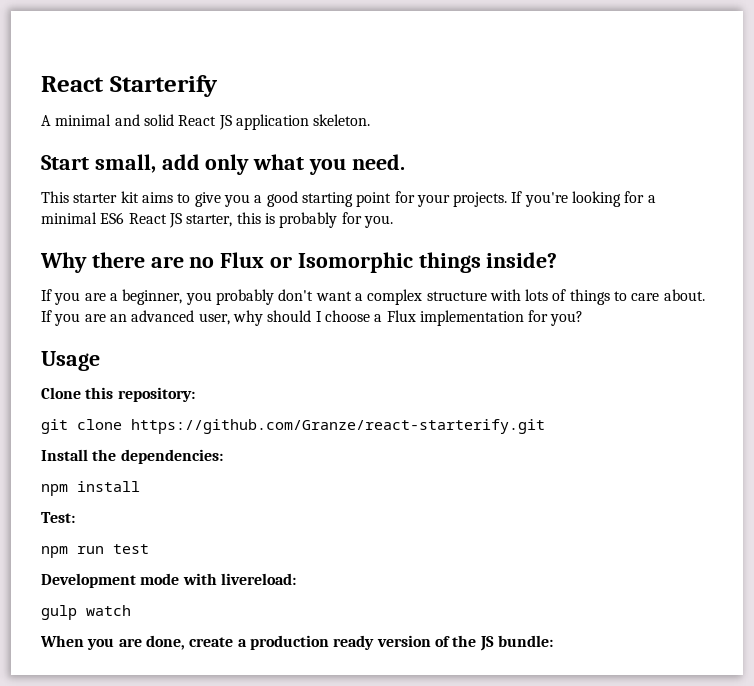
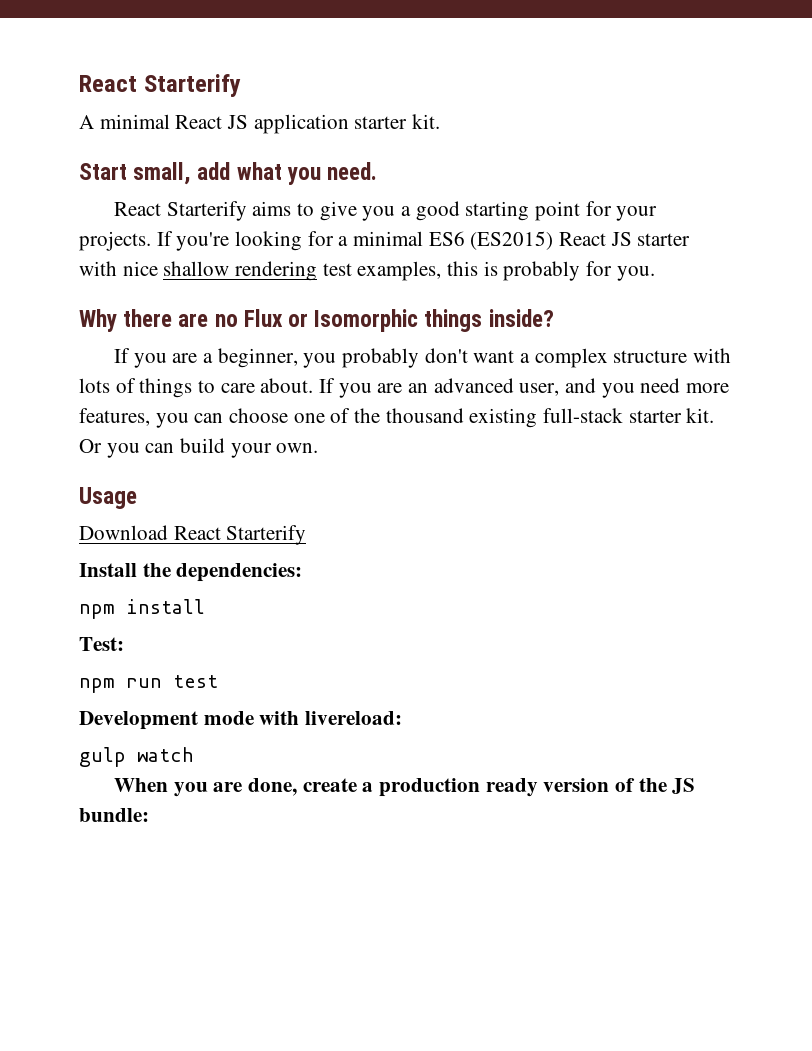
- A minimal and solid React JS application skeleton.
+ A minimal React JS application starter kit.
- Start small, add only what you need.
+ Start small, add what you need.
- This starter kit aims to give you a good starting point for your projects.
+ React Starterify aims to give you a good starting point for your projects.
- If you're looking for a minimal ES6 React JS starter, this is probably for you.
+ If you're looking for a minimal ES6 (ES2015) React JS starter with nice shallow rendering test examples, this is probably for you.
- If you are an advanced user, why should I choose a Flux implementation for you?
+ If you are an advanced user, and you need more features, you can choose one of the thousand existing full-stack starter kit. Or you can build your own.
  Usage
- Clone this repository:
- git clone https://github.com/Granze/react-starterify.git
+ Download React Starterify

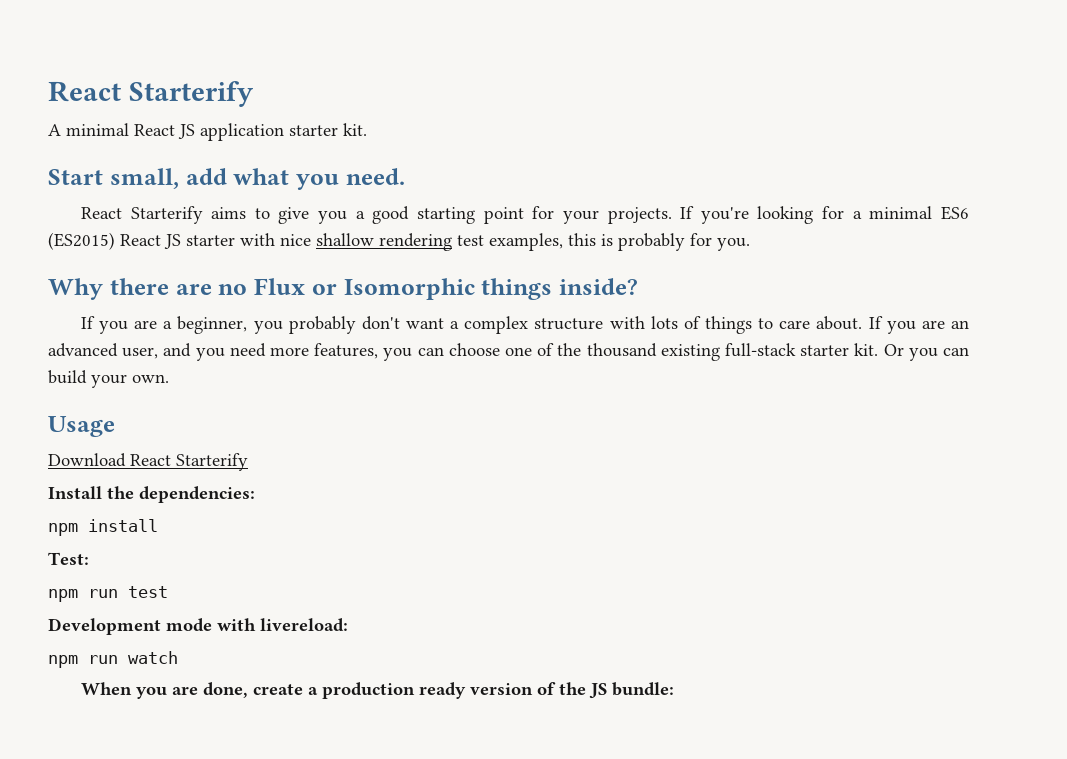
- gulp watch
+ npm run watch

